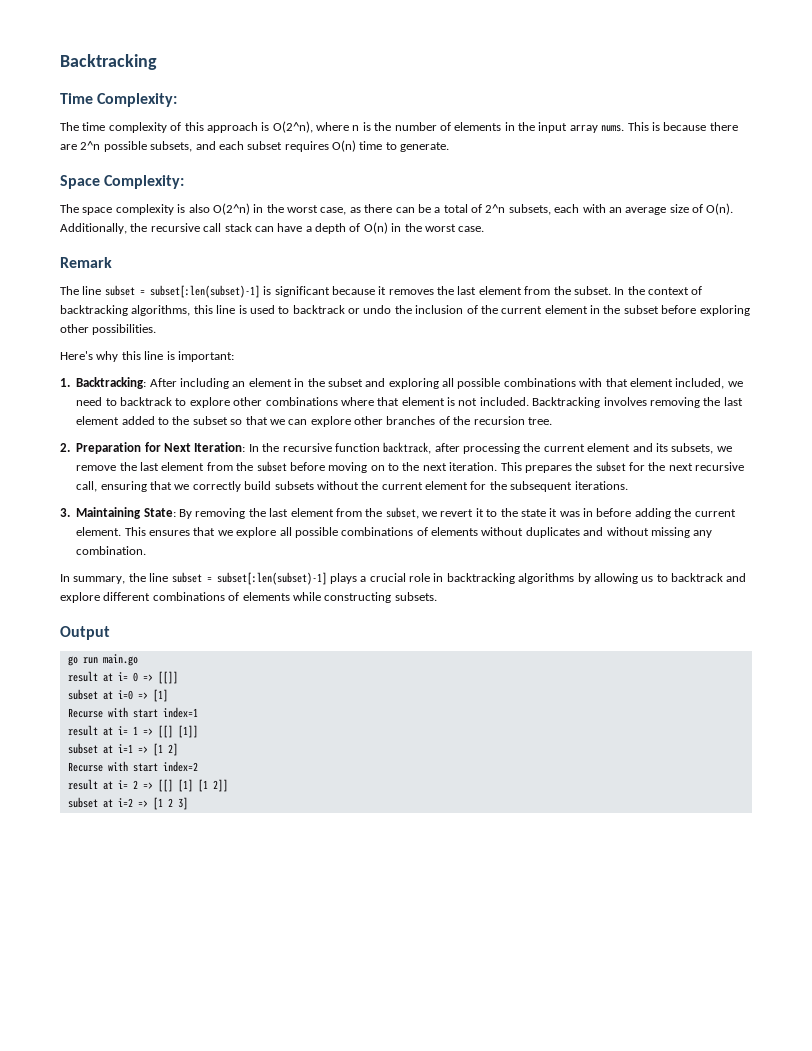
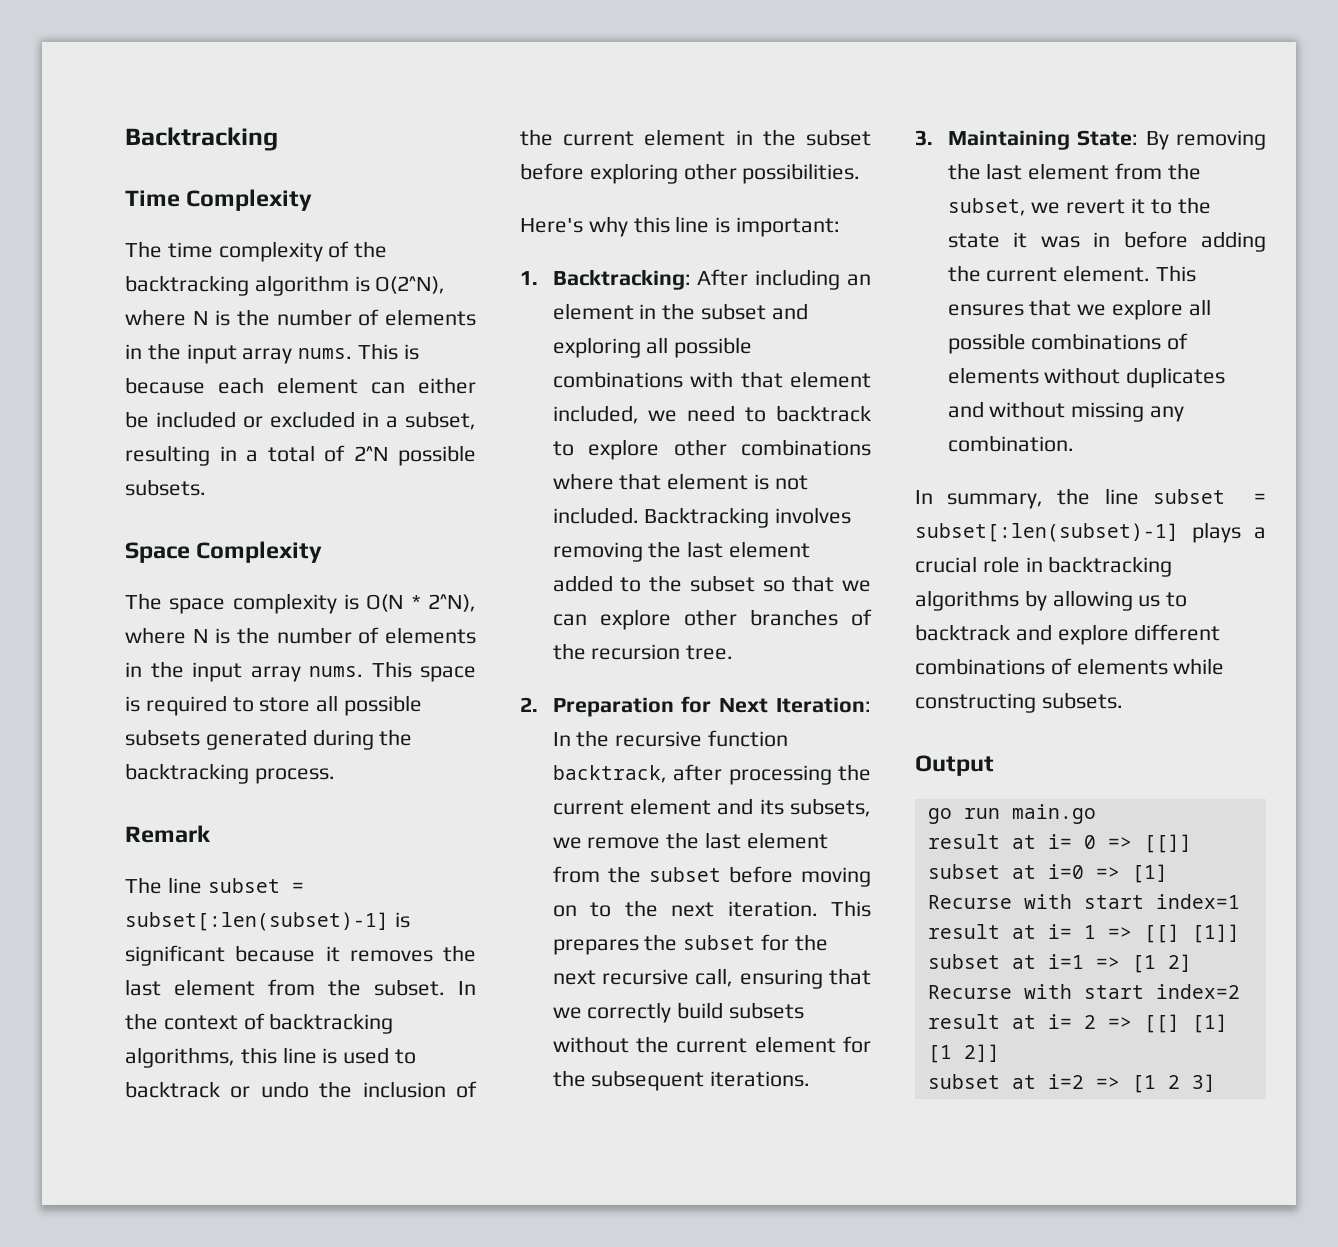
- Time Complexity:
+ Time Complexity
- The time complexity of this approach is O(2^n), where n is the number of elements in the input array nums.
+ The time complexity of the backtracking algorithm is O(2^N), where N is the number of elements in the input array nums.
- This is because there are 2^n possible subsets, and each subset requires O(n) time to generate.
+ This is because each element can either be included or excluded in a subset, resulting in a total of 2^N possible subsets.
- Space Complexity:
+ Space Complexity
- The space complexity is also O(2^n) in the worst case, as there can be a total of 2^n subsets, each with an average size of O(n). Additionally, the recursive call stack can have a depth of O(n) in the worst case.
+ The space complexity is O(N * 2^N), where N is the number of elements in the input array nums. This space is required to store all possible subsets generated during the backtracking process.

